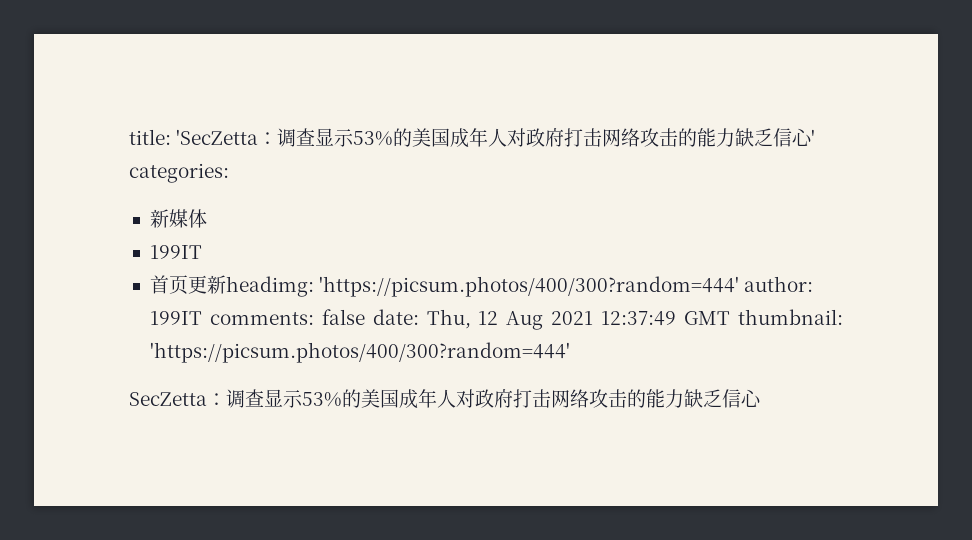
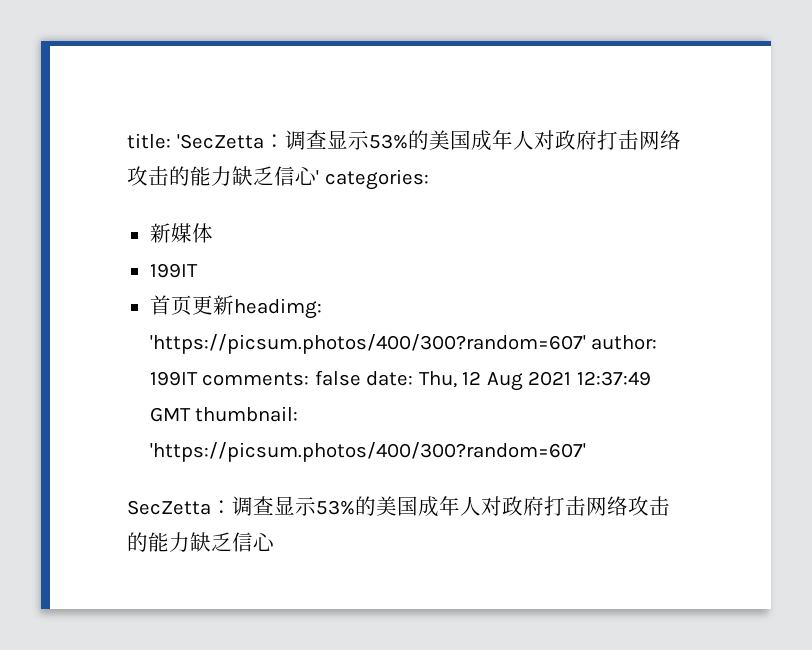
- 首页更新headimg: 'https://picsum.photos/400/300?random=444' author: 199IT comments: false date: Thu, 12 Aug 2021 12:37:49 GMT thumbnail: 'https://picsum.photos/400/300?random=444'
+ 首页更新headimg: 'https://picsum.photos/400/300?random=607' author: 199IT comments: false date: Thu, 12 Aug 2021 12:37:49 GMT thumbnail: 'https://picsum.photos/400/300?random=607'

